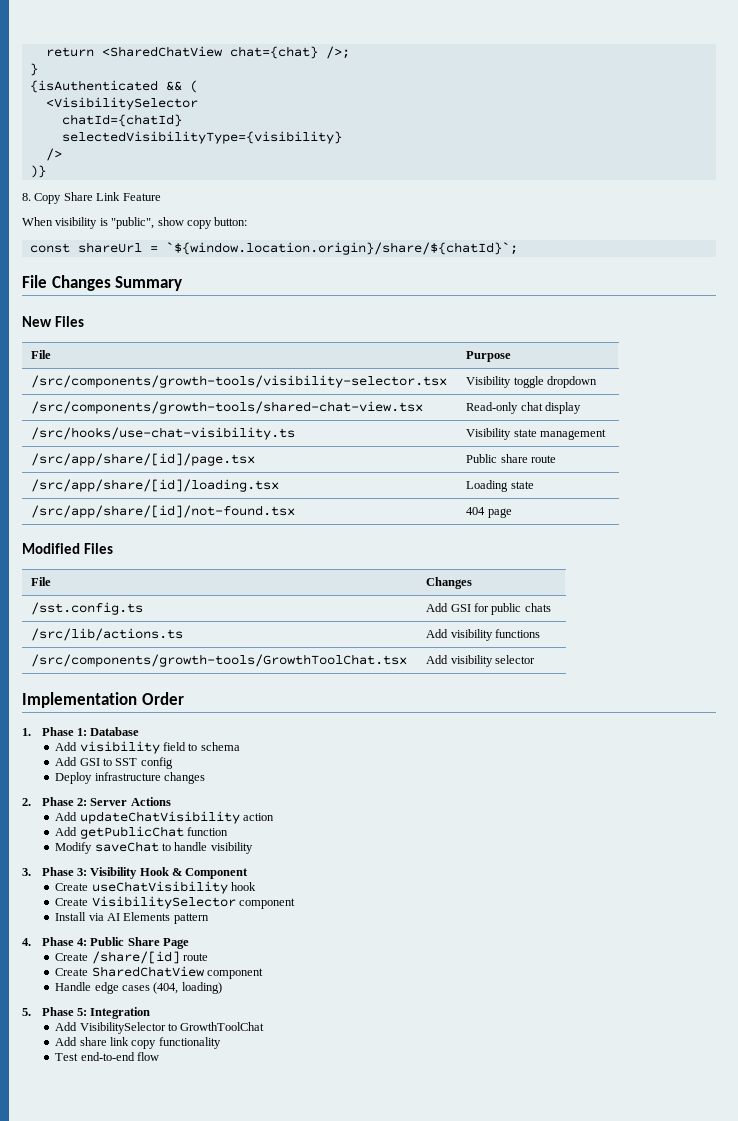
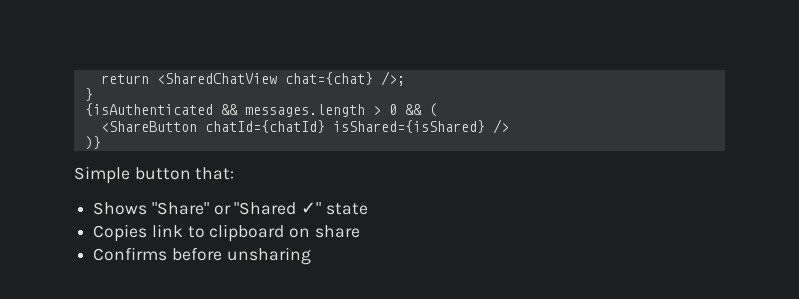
- {isAuthenticated && (
+ {isAuthenticated && messages.length > 0 && (
- <VisibilitySelector
- chatId={chatId}
- selectedVisibilityType={visibility}
- />
+ <ShareButton chatId={chatId} isShared={isShared} />
- 8. Copy Share Link Feature
- When visibility is "public", show copy button:
- const shareUrl = `${window.location.origin}/share/${chatId}`;
- File Changes Summary
- New Files
- File | Purpose
- /src/components/growth-tools/visibility-selector.tsx | Visibility toggle dropdown
- /src/components/growth-tools/shared-chat-view.tsx | Read-only chat display
- /src/hooks/use-chat-visibility.ts | Visibility state management
- /src/app/share/[id]/page.tsx | Public share route
- /src/app/share/[id]/loading.tsx | Loading state
- /src/app/share/[id]/not-found.tsx | 404 page
- Modified Files
- File | Changes
- /sst.config.ts | Add GSI for public chats
- /src/lib/actions.ts | Add visibility functions
- /src/components/growth-tools/GrowthToolChat.tsx | Add visibility selector
- Implementation Order
- 1. Phase 1: Database
- Add visibility field to schema
- Add GSI to SST config
- Deploy infrastructure changes
- 2. Phase 2: Server Actions
- Add updateChatVisibility action
- Add getPublicChat function
- Modify saveChat to handle visibility
- 3. Phase 3: Visibility Hook & Component
- Create useChatVisibility hook
- Create VisibilitySelector component
- Install via AI Elements pattern
- 4. Phase 4: Public Share Page
- Create /share/[id] route
- Create SharedChatView component
- Handle edge cases (404, loading)
- 5. Phase 5: Integration
- Add VisibilitySelector to GrowthToolChat
- Add share link copy functionality
- Test end-to-end flow
+ Simple button that:
+ Shows "Share" or "Shared ✓" state
+ Copies link to clipboard on share
+ Confirms before unsharing

